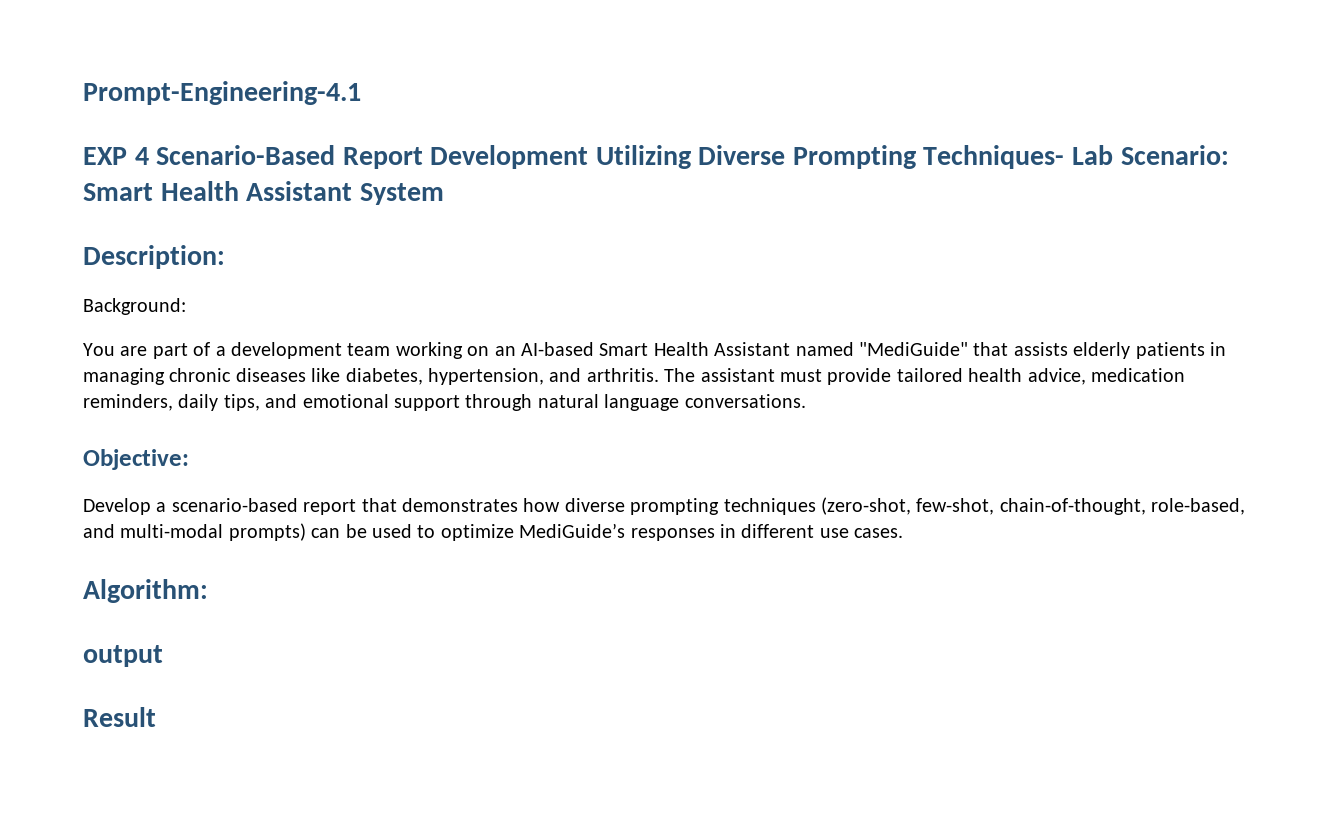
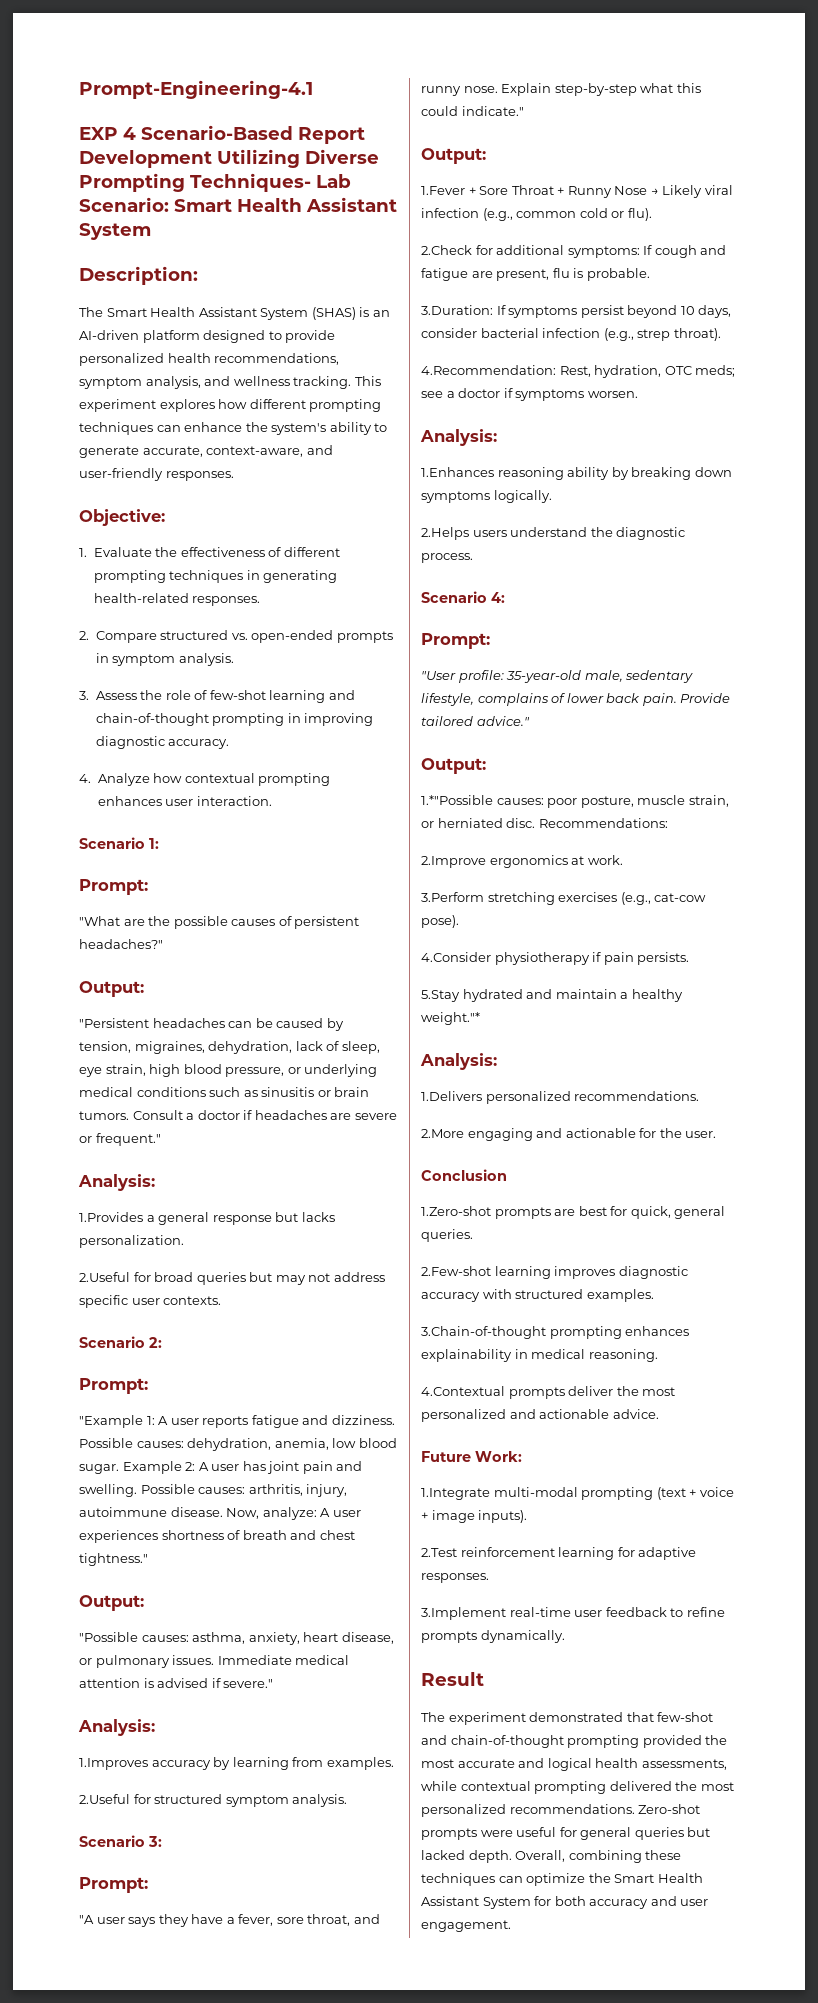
- Background:
- You are part of a development team working on an AI-based Smart Health Assistant named "MediGuide" that assists elderly patients in managing chronic diseases like diabetes, hypertension, and arthritis. The assistant must provide tailored health advice, medication reminders, daily tips, and emotional support through natural language conversations.
+ The Smart Health Assistant System (SHAS) is an AI-driven platform designed to provide personalized health recommendations, symptom analysis, and wellness tracking. This experiment explores how different prompting techniques can enhance the system's ability to generate accurate, context-aware, and user-friendly responses.
  Objective:
- Develop a scenario-based report that demonstrates how diverse prompting techniques (zero-shot, few-shot, chain-of-thought, role-based, and multi-modal prompts) can be used to optimize MediGuide’s responses in different use cases.
- Algorithm:
- output
+ 1. Evaluate the effectiveness of different prompting techniques in generating health-related responses.
+ 2. Compare structured vs. open-ended prompts in symptom analysis.
+ 3. Assess the role of few-shot learning and chain-of-thought prompting in improving diagnostic accuracy.
+ 4. Analyze how contextual prompting enhances user interaction.
+ Scenario 1:
+ Prompt:
+ "What are the possible causes of persistent headaches?"
+ Output:
+ "Persistent headaches can be caused by tension, migraines, dehydration, lack of sleep, eye strain, high blood pressure, or underlying medical conditions such as sinusitis or brain tumors. Consult a doctor if headaches are severe or frequent."
+ Analysis:
+ 1.Provides a general response but lacks personalization.
+ 2.Useful for broad queries but may not address specific user contexts.
+ Scenario 2:
+ Prompt:
+ "Example 1: A user reports fatigue and dizziness. Possible causes: dehydration, anemia, low blood sugar. Example 2: A user has joint pain and swelling. Possible causes: arthritis, injury, autoimmune disease. Now, analyze: A user experiences shortness of breath and chest tightness."
+ Output:
+ "Possible causes: asthma, anxiety, heart disease, or pulmonary issues. Immediate medical attention is advised if severe."
+ Analysis:
+ 1.Improves accuracy by learning from examples.
+ 2.Useful for structured symptom analysis.
+ Scenario 3:
+ Prompt:
+ "A user says they have a fever, sore throat, and runny nose. Explain step-by-step what this could indicate."
+ Output:
+ 1.Fever + Sore Throat + Runny Nose → Likely viral infection (e.g., common cold or flu).
+ 2.Check for additional symptoms: If cough and fatigue are present, flu is probable.
+ 3.Duration: If symptoms persist beyond 10 days, consider bacterial infection (e.g., strep throat).
+ 4.Recommendation: Rest, hydration, OTC meds; see a doctor if symptoms worsen.
+ Analysis:
+ 1.Enhances reasoning ability by breaking down symptoms logically.
+ 2.Helps users understand the diagnostic process.
+ Scenario 4:
+ Prompt:
+ "User profile: 35-year-old male, sedentary lifestyle, complains of lower back pain. Provide tailored advice."
+ Output:
+ 1.*"Possible causes: poor posture, muscle strain, or herniated disc. Recommendations:
+ 2.Improve ergonomics at work.
+ 3.Perform stretching exercises (e.g., cat-cow pose).
+ 4.Consider physiotherapy if pain persists.
+ 5.Stay hydrated and maintain a healthy weight."*
+ Analysis:
+ 1.Delivers personalized recommendations.
+ 2.More engaging and actionable for the user.
+ Conclusion
+ 1.Zero-shot prompts are best for quick, general queries.
+ 2.Few-shot learning improves diagnostic accuracy with structured examples.
+ 3.Chain-of-thought prompting enhances explainability in medical reasoning.
+ 4.Contextual prompts deliver the most personalized and actionable advice.
+ Future Work:
+ 1.Integrate multi-modal prompting (text + voice + image inputs).
+ 2.Test reinforcement learning for adaptive responses.
+ 3.Implement real-time user feedback to refine prompts dynamically.
  Result
+ The experiment demonstrated that few-shot and chain-of-thought prompting provided the most accurate and logical health assessments, while contextual prompting delivered the most personalized recommendations. Zero-shot prompts were useful for general queries but lacked depth. Overall, combining these techniques can optimize the Smart Health Assistant System for both accuracy and user engagement.

